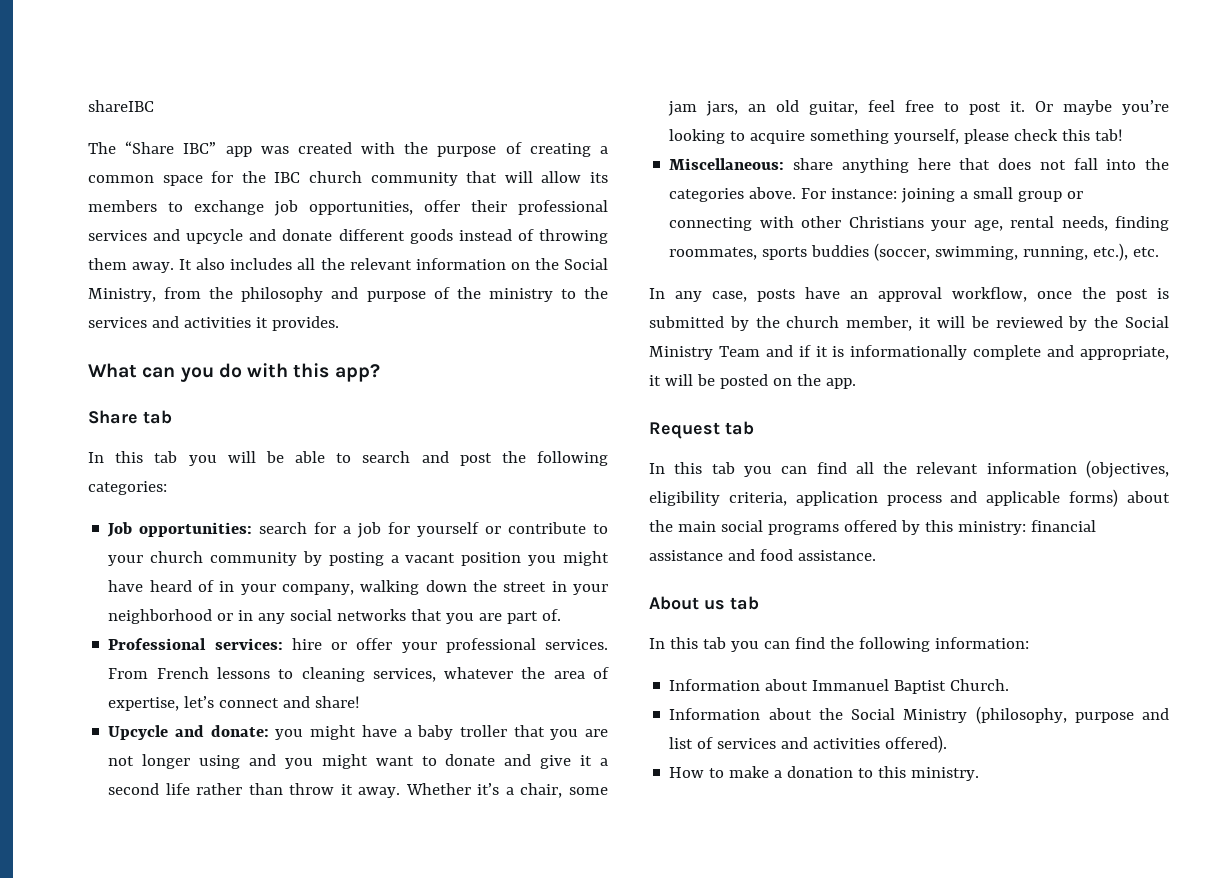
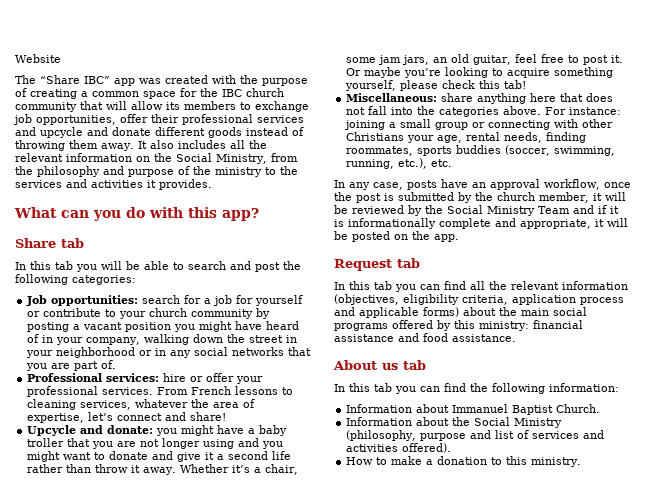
- shareIBC
+ Website

